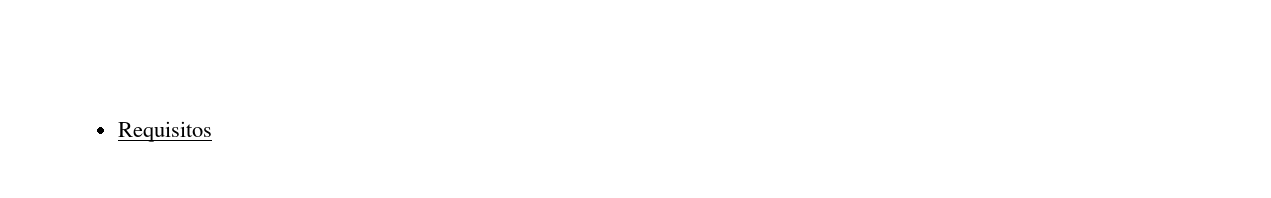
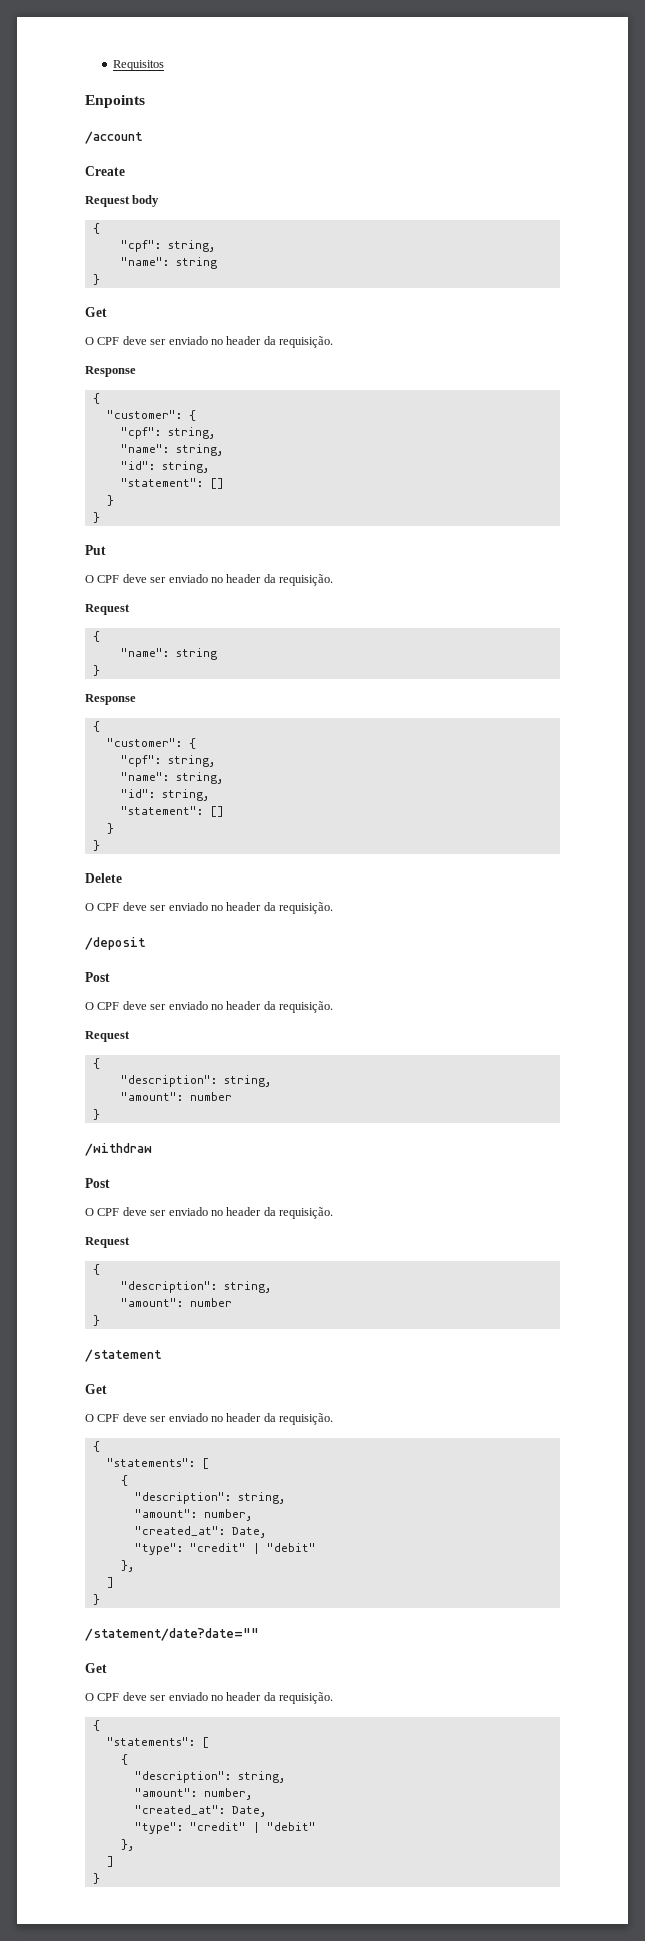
+ Enpoints
+ /account
+ Create
+ Request body
+ {
+ "cpf": string,
+ "name": string
+ }
+ Get
+ O CPF deve ser enviado no header da requisição.
+ Response
+ {
+ "customer": {
+ "cpf": string,
+ "name": string,
+ "id": string,
+ "statement": []
+ }
+ }
+ Put
+ O CPF deve ser enviado no header da requisição.
+ Request
+ {
+ "name": string
+ }
+ Response
+ {
+ "customer": {
+ "cpf": string,
+ "name": string,
+ "id": string,
+ "statement": []
+ }
+ }
+ Delete
+ O CPF deve ser enviado no header da requisição.
+ /deposit
+ Post
+ O CPF deve ser enviado no header da requisição.
+ Request
+ {
+ "description": string,
+ "amount": number
+ }
+ /withdraw
+ Post
+ O CPF deve ser enviado no header da requisição.
+ Request
+ {
+ "description": string,
+ "amount": number
+ }
+ /statement
+ Get
+ O CPF deve ser enviado no header da requisição.
+ {
+ "statements": [
+ {
+ "description": string,
+ "amount": number,
+ "created_at": Date,
+ "type": "credit" | "debit"
+ },
+ ]
+ }
+ /statement/date?date=""
+ Get
+ O CPF deve ser enviado no header da requisição.
+ {
+ "statements": [
+ {
+ "description": string,
+ "amount": number,
+ "created_at": Date,
+ "type": "credit" | "debit"
+ },
+ ]
+ }

